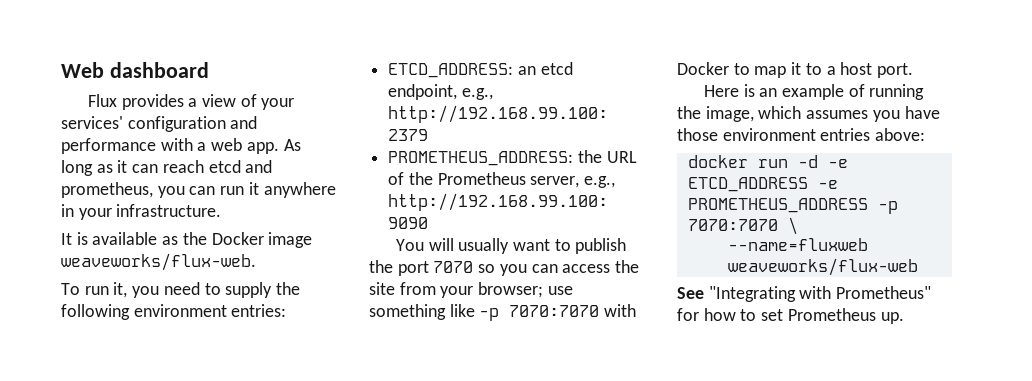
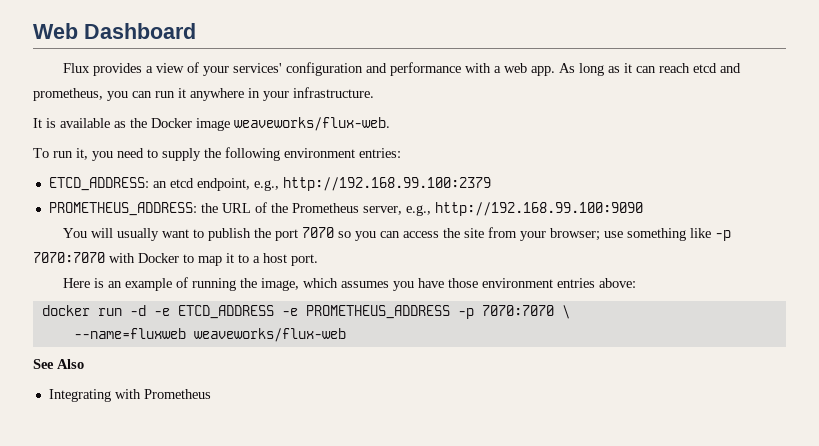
- Web dashboard
+ Web Dashboard
- See "Integrating with Prometheus" for how to set Prometheus up.
+ See Also
+ Integrating with Prometheus

